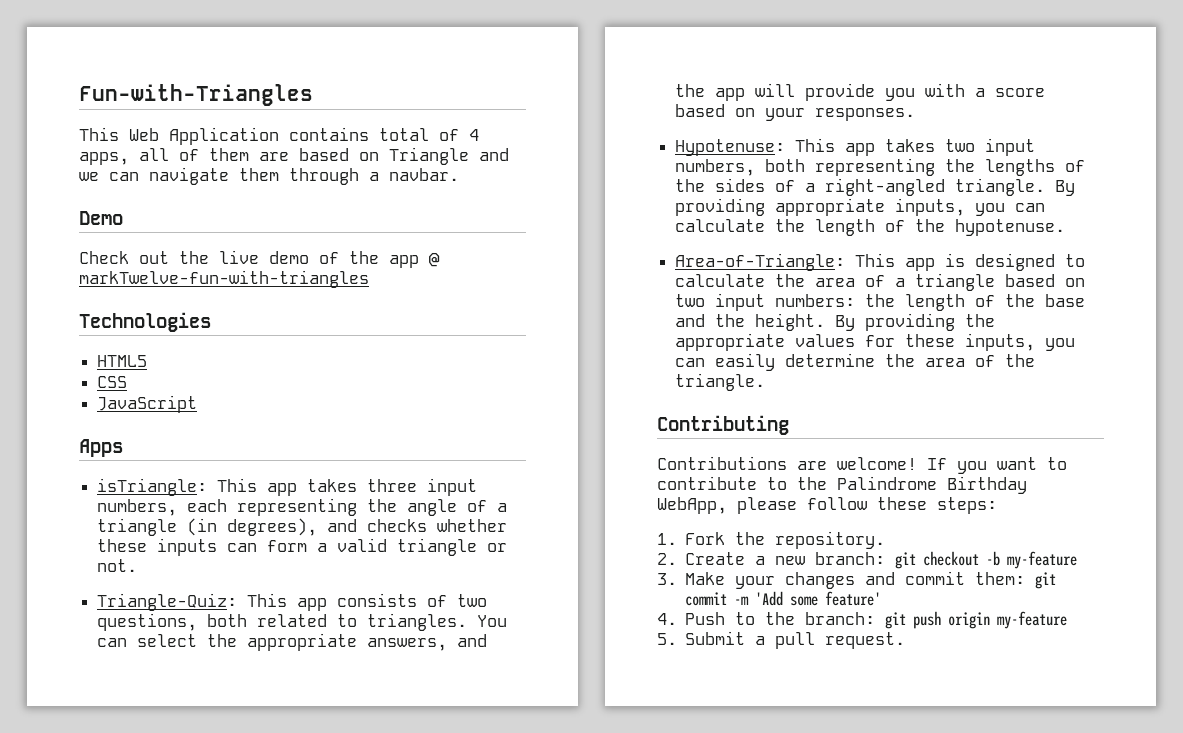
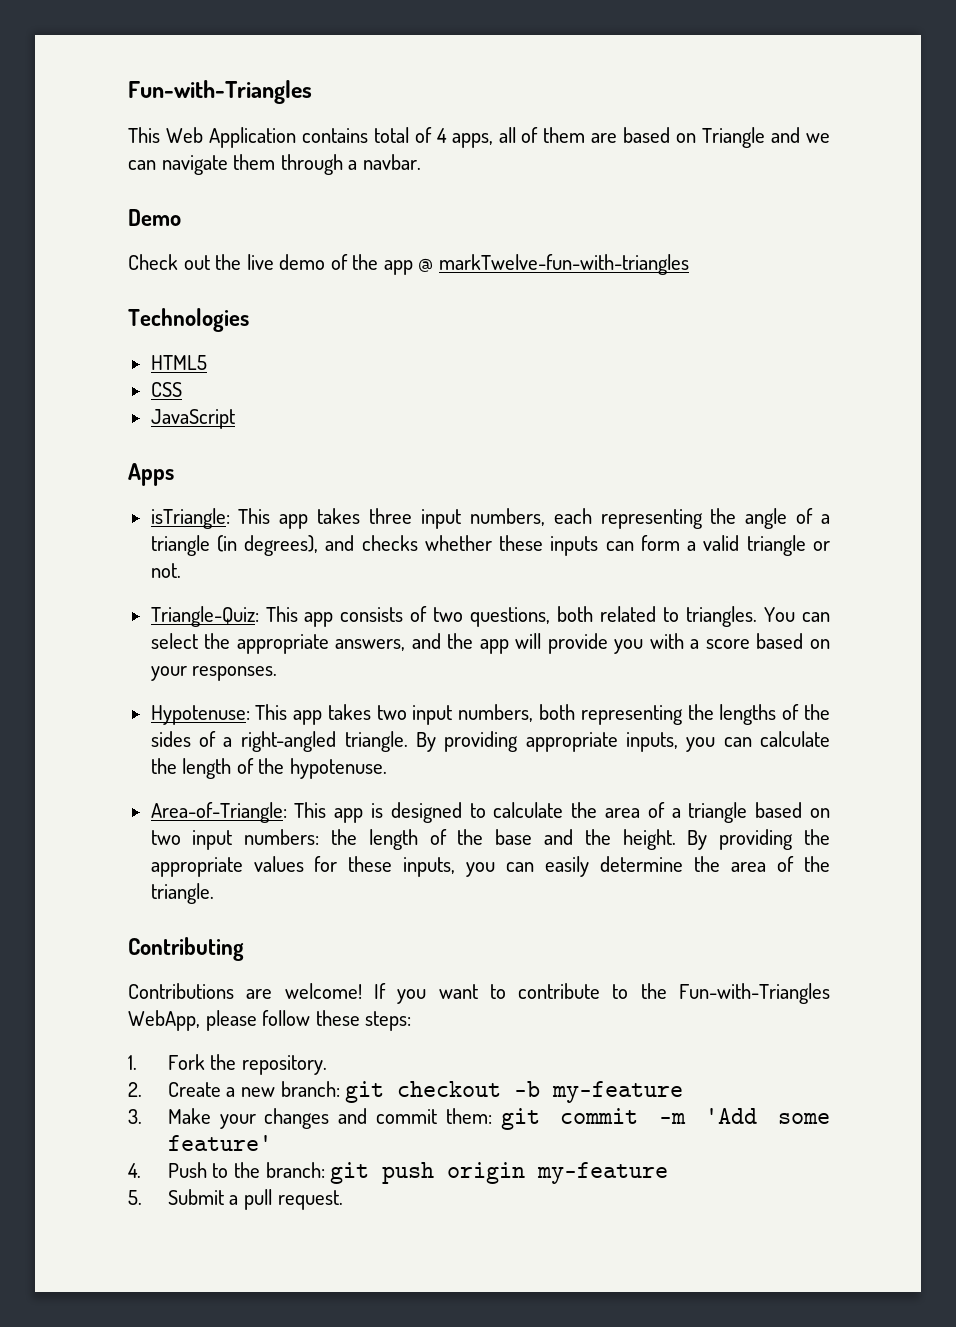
- If you want to contribute to the Palindrome Birthday WebApp, please follow these steps:
+ If you want to contribute to the Fun-with-Triangles WebApp, please follow these steps:

